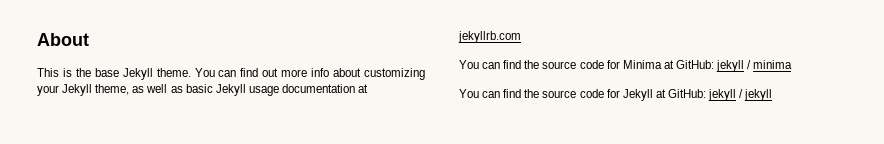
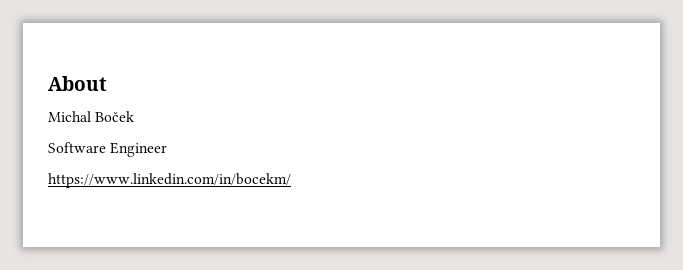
- This is the base Jekyll theme. You can find out more info about customizing your Jekyll theme, as well as basic Jekyll usage documentation at jekyllrb.com
- You can find the source code for Minima at GitHub: jekyll / minima
- You can find the source code for Jekyll at GitHub: jekyll / jekyll
+ Michal Boček
+ Software Engineer
+ https://www.linkedin.com/in/bocekm/

